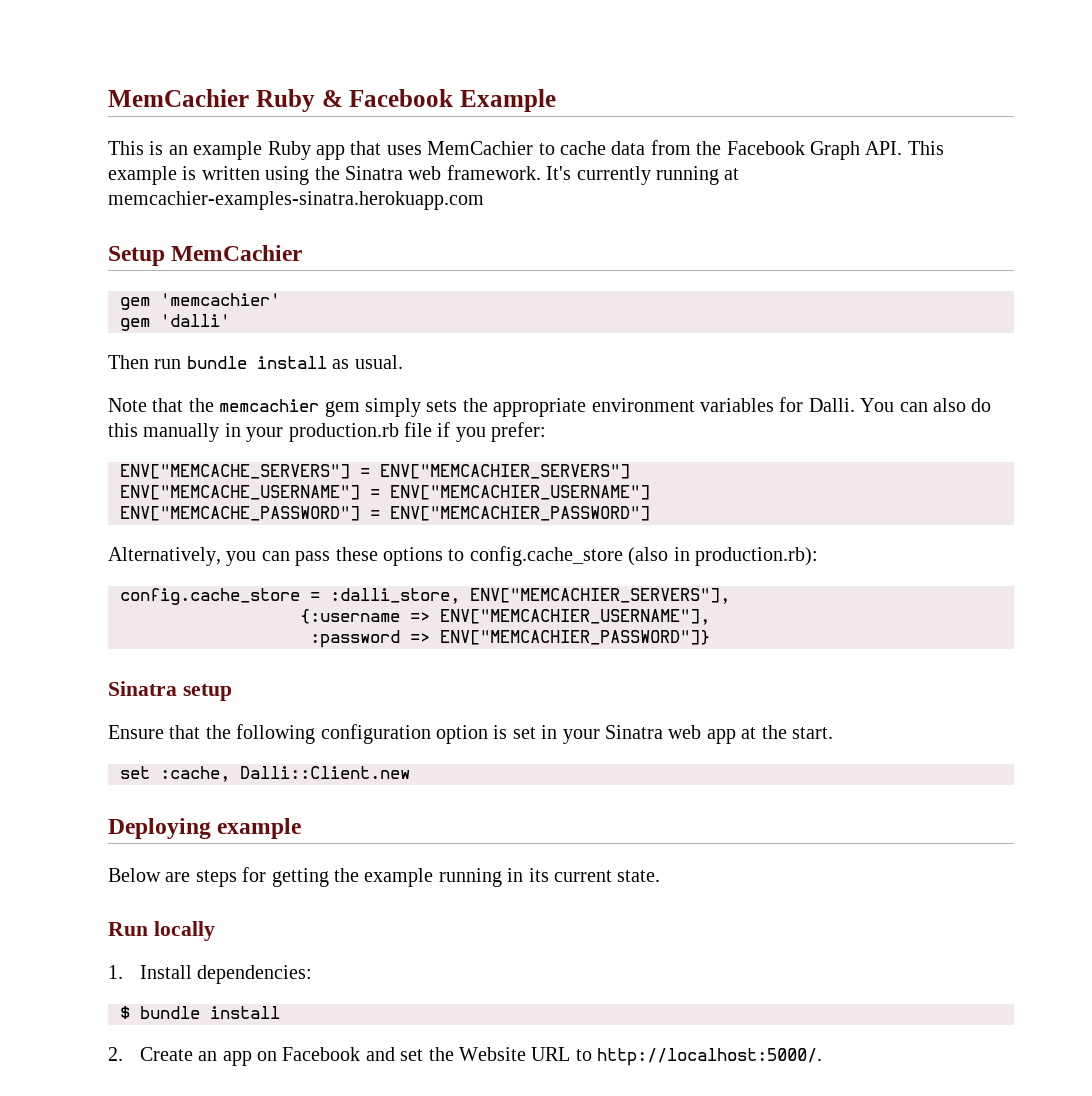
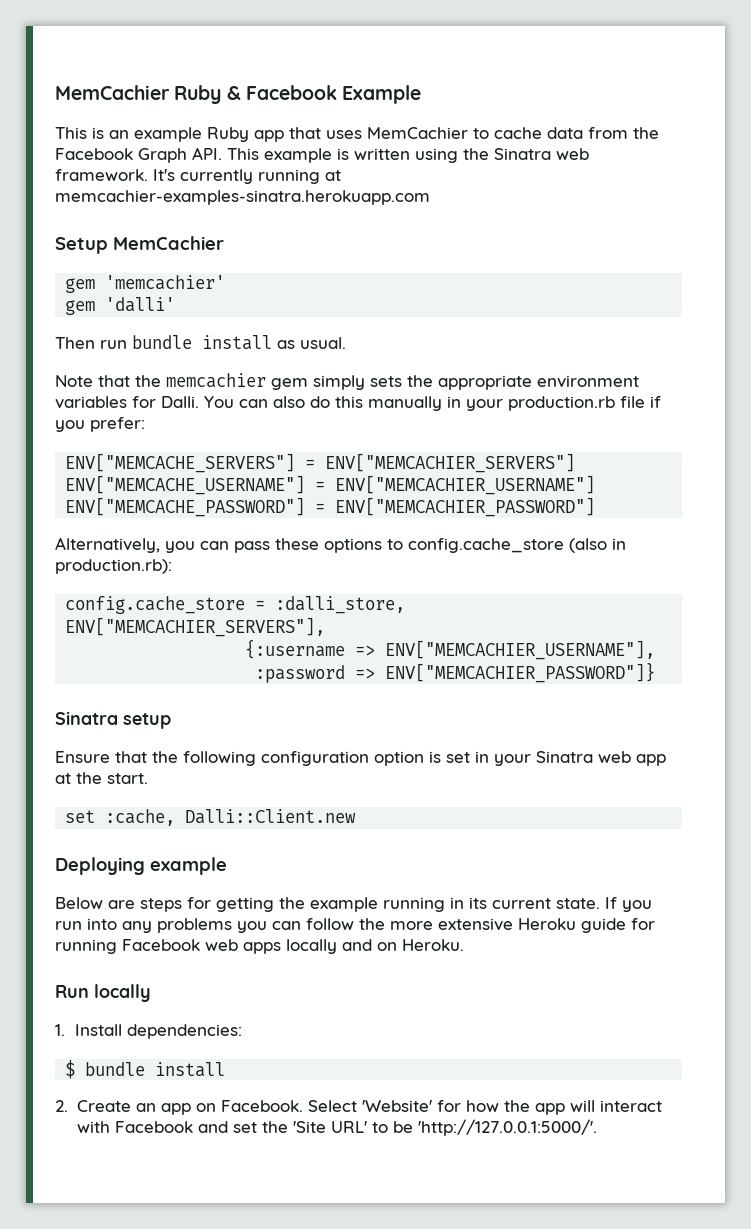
+ If you run into any problems you can follow the more extensive Heroku guide for running Facebook web apps locally and on Heroku.
- 2. Create an app on Facebook and set the Website URL to http://localhost:5000/.
+ 2. Create an app on Facebook. Select 'Website' for how the app will interact with Facebook and set the 'Site URL' to be 'http://127.0.0.1:5000/'.

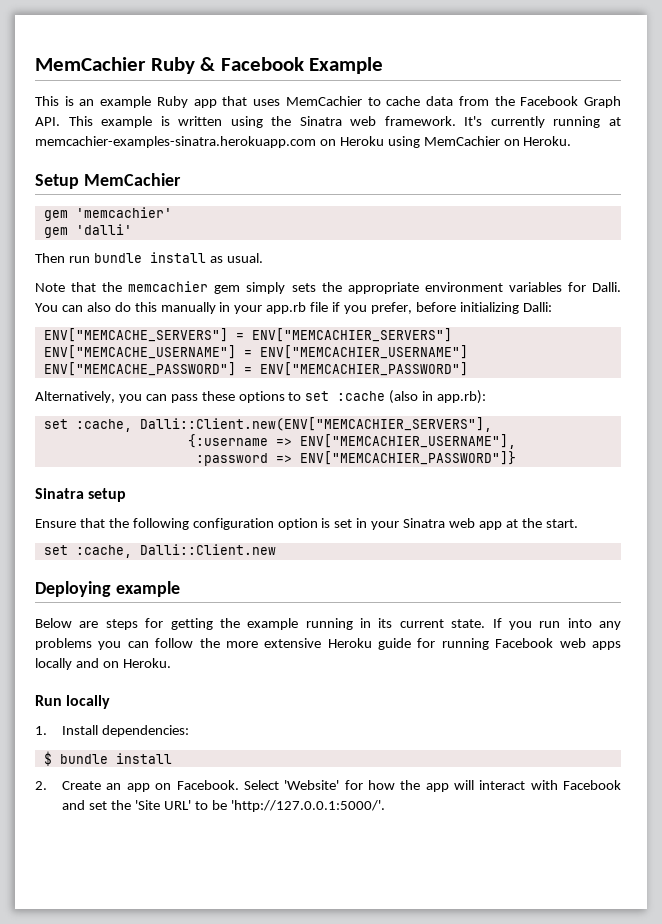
- It's currently running at memcachier-examples-sinatra.herokuapp.com
+ It's currently running at memcachier-examples-sinatra.herokuapp.com on Heroku using MemCachier on Heroku.
- You can also do this manually in your production.rb file if you prefer:
+ You can also do this manually in your app.rb file if you prefer, before initializing Dalli:
- Alternatively, you can pass these options to config.cache_store (also in production.rb):
- config.cache_store = :dalli_store, ENV["MEMCACHIER_SERVERS"],
+ Alternatively, you can pass these options to set :cache (also in app.rb):
+ set :cache, Dalli::Client.new(ENV["MEMCACHIER_SERVERS"],

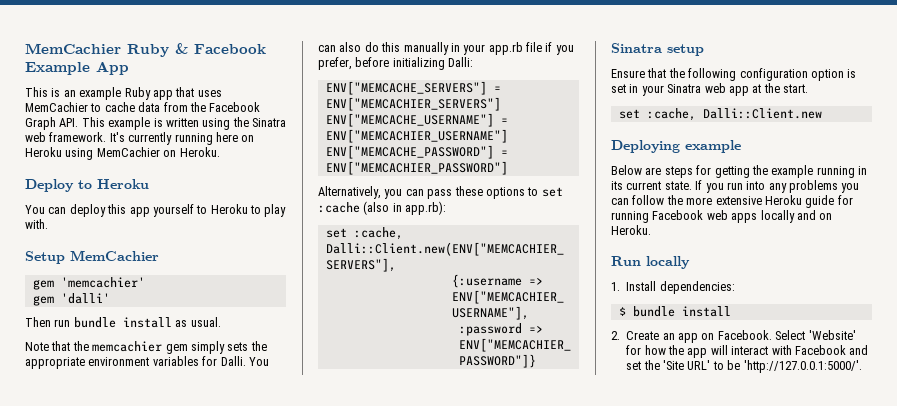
- MemCachier Ruby & Facebook Example
+ MemCachier Ruby & Facebook Example App
- It's currently running at memcachier-examples-sinatra.herokuapp.com on Heroku using MemCachier on Heroku.
+ It's currently running here on Heroku using MemCachier on Heroku.
+ Deploy to Heroku
+ You can deploy this app yourself to Heroku to play with.

